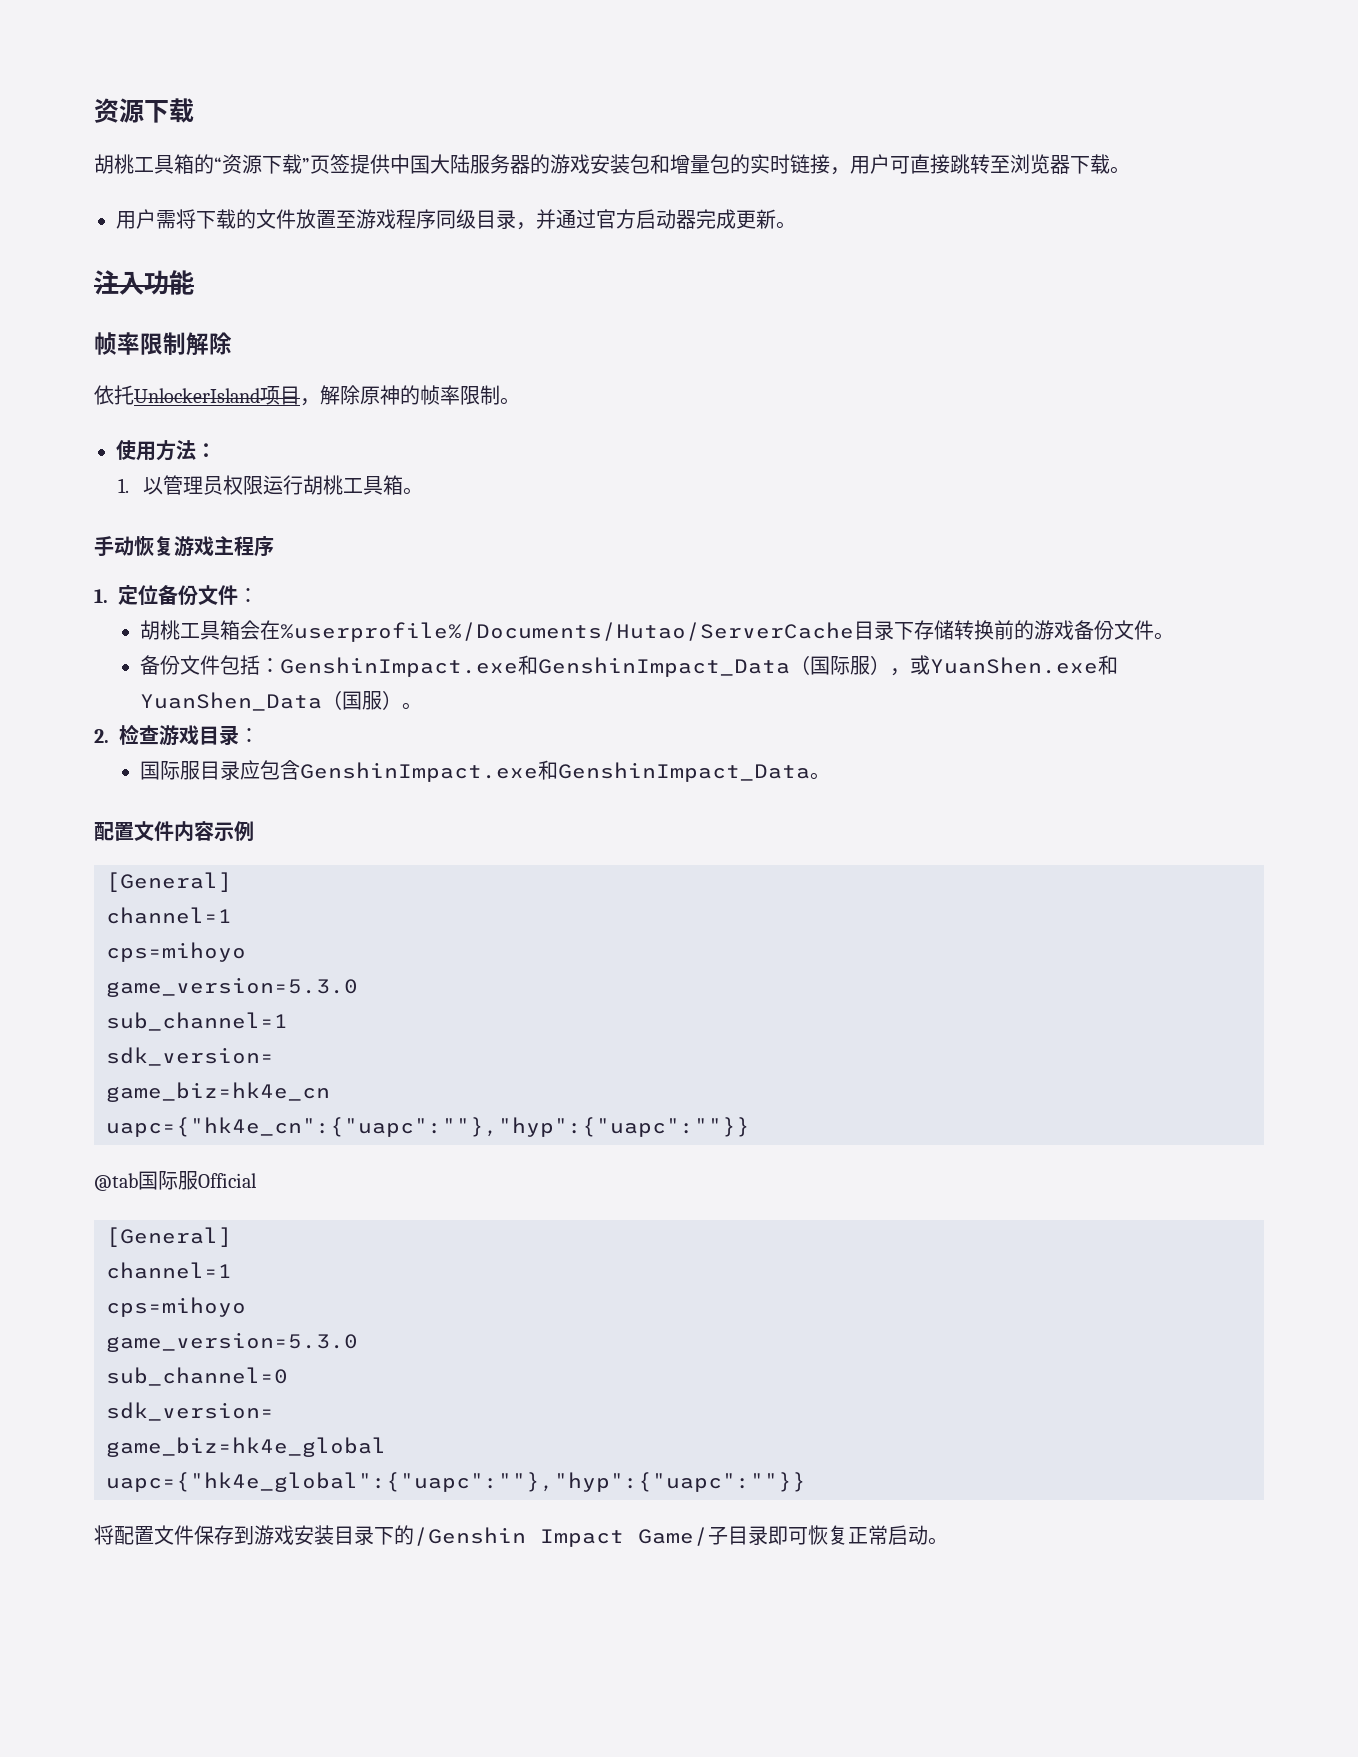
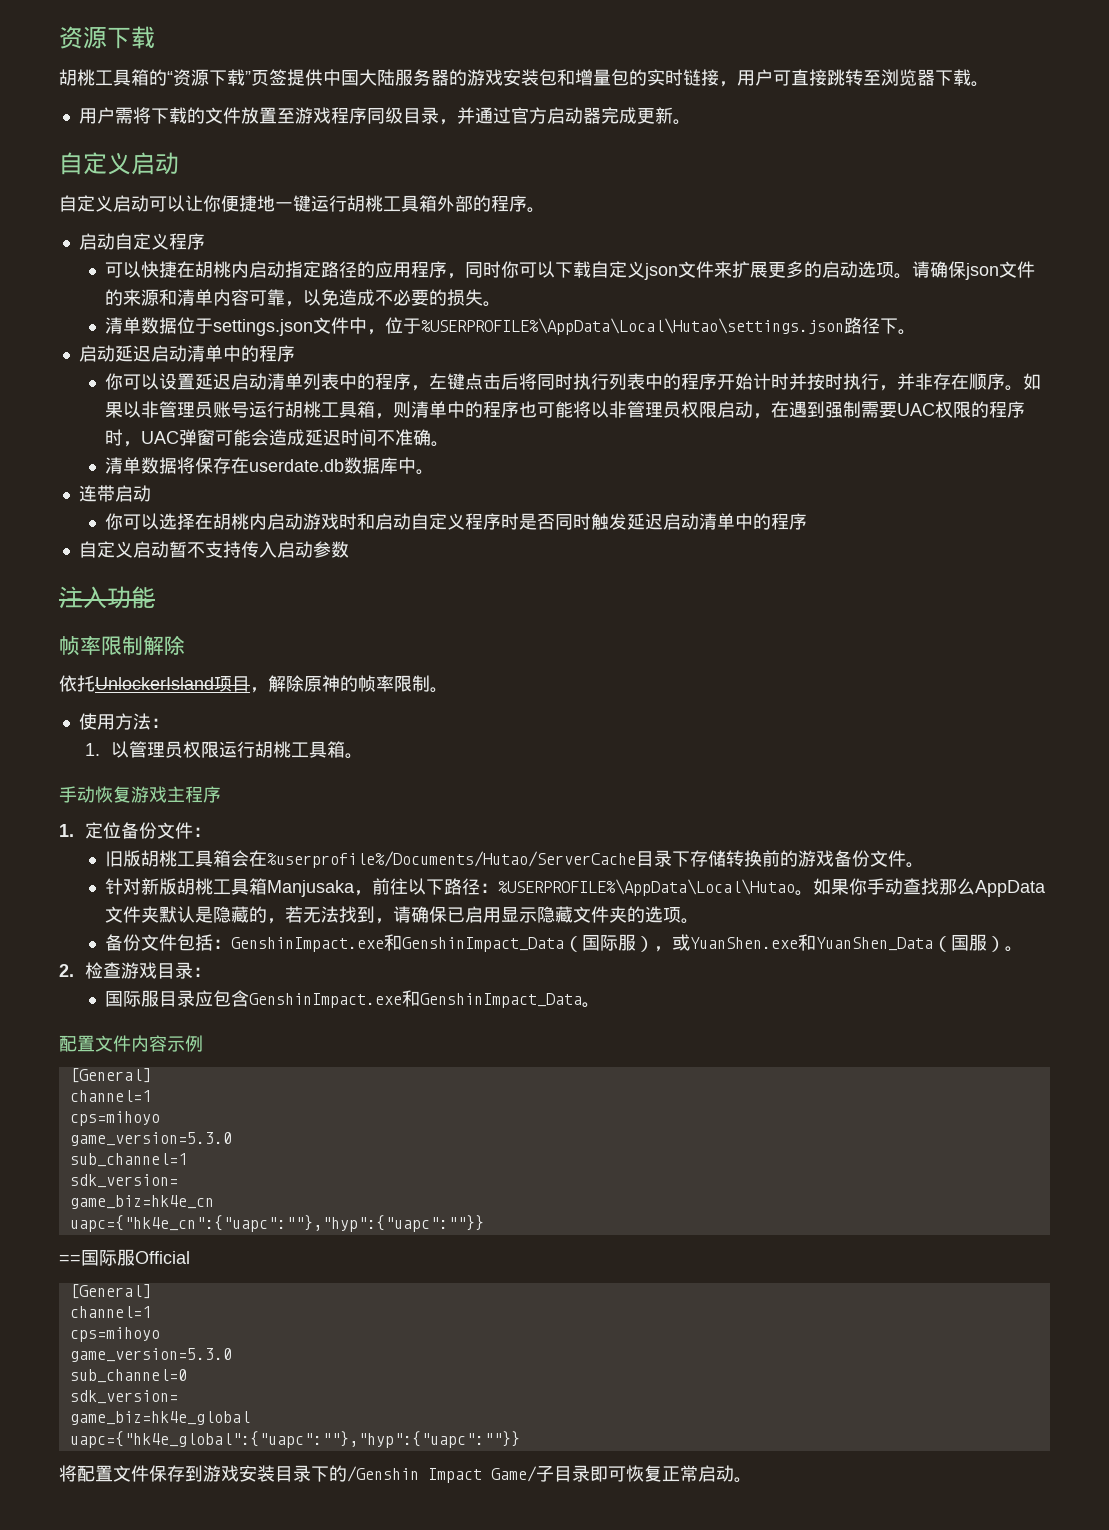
  用户需将下载的文件放置至游戏程序同级目录，并通过官方启动器完成更新。
+ 自定义启动
+ 自定义启动可以让你便捷地一键运行胡桃工具箱外部的程序。
+ 启动自定义程序
+ 可以快捷在胡桃内启动指定路径的应用程序，同时你可以下载自定义json文件来扩展更多的启动选项。请确保json文件的来源和清单内容可靠，以免造成不必要的损失。
+ 清单数据位于settings.json文件中，位于%USERPROFILE%\AppData\Local\Hutao\settings.json路径下。
+ 启动延迟启动清单中的程序
+ 你可以设置延迟启动清单列表中的程序，左键点击后将同时执行列表中的程序开始计时并按时执行，并非存在顺序。如果以非管理员账号运行胡桃工具箱，则清单中的程序也可能将以非管理员权限启动，在遇到强制需要UAC权限的程序时，UAC弹窗可能会造成延迟时间不准确。
+ 清单数据将保存在userdate.db数据库中。
+ 连带启动
+ 你可以选择在胡桃内启动游戏时和启动自定义程序时是否同时触发延迟启动清单中的程序
+ 自定义启动暂不支持传入启动参数
- 胡桃工具箱会在%userprofile%/Documents/Hutao/ServerCache目录下存储转换前的游戏备份文件。
+ 旧版胡桃工具箱会在%userprofile%/Documents/Hutao/ServerCache目录下存储转换前的游戏备份文件。
+ 针对新版胡桃工具箱Manjusaka，前往以下路径：%USERPROFILE%\AppData\Local\Hutao。如果你手动查找那么AppData文件夹默认是隐藏的，若无法找到，请确保已启用显示隐藏文件夹的选项。
- @tab国际服Official
+ ==国际服Official

